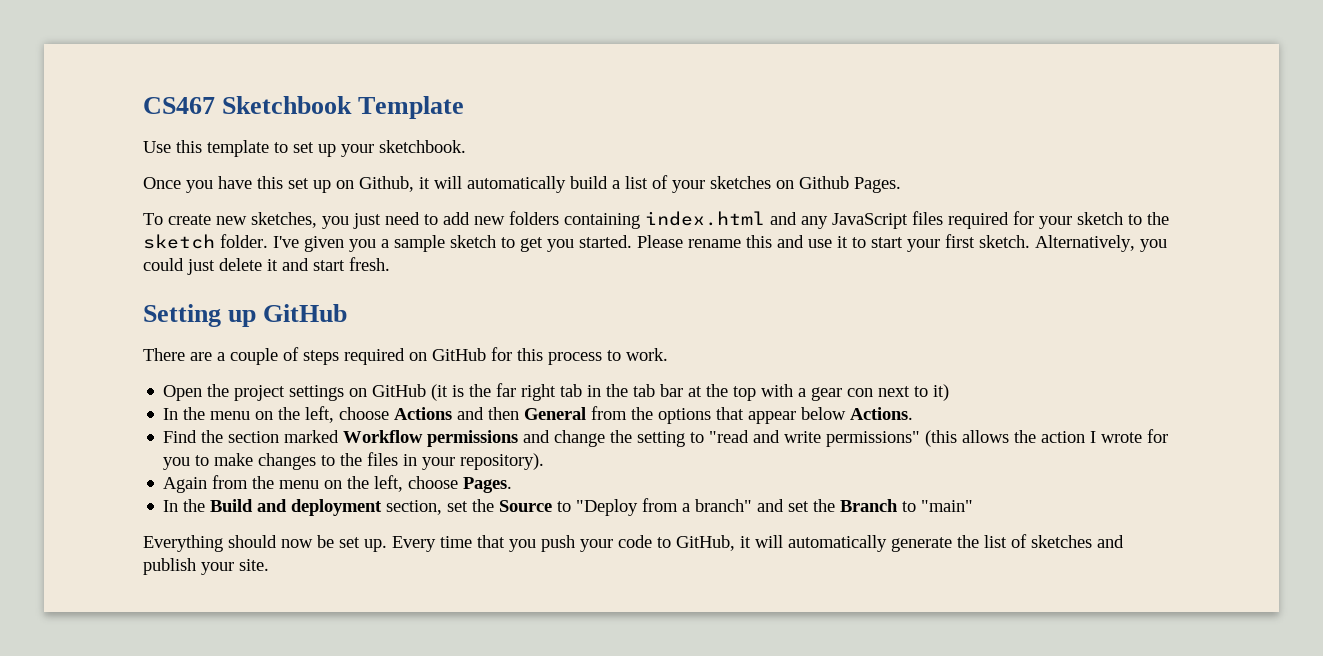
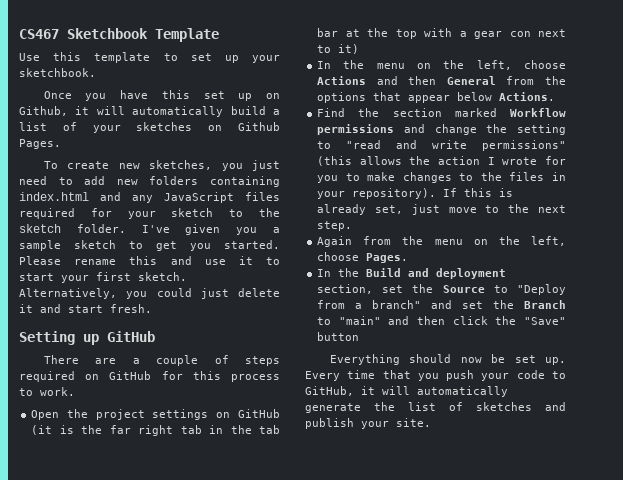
+ If this is already set, just move to the next step.
- In the Build and deployment section, set the Source to "Deploy from a branch" and set the Branch to "main"
+ In the Build and deployment section, set the Source to "Deploy from a branch" and set the Branch to "main" and then click the "Save" button

